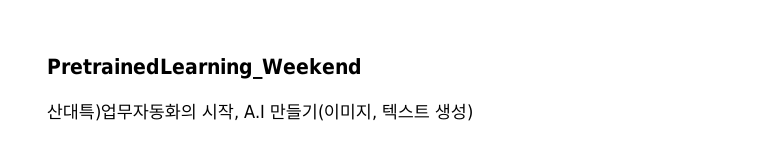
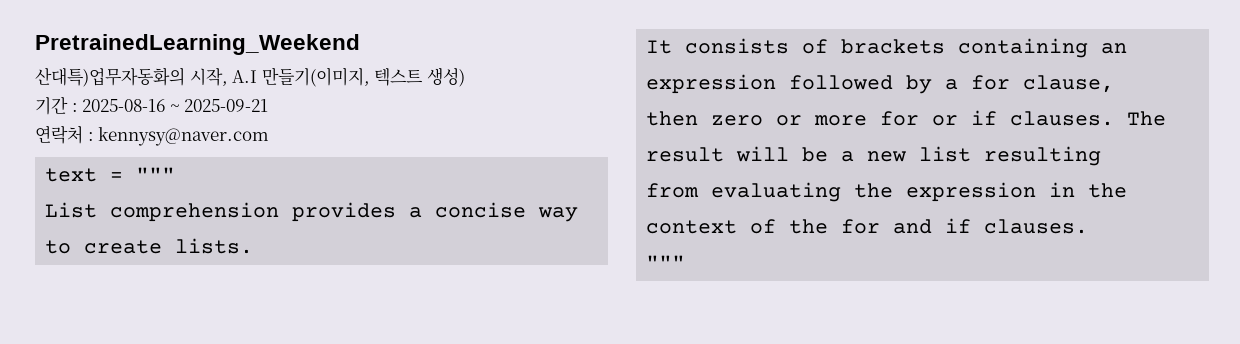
+ 기간 : 2025-08-16 ~ 2025-09-21
+ 연락처 : kennysy@naver.com
+ text = """
+ List comprehension provides a concise way to create lists.
+ It consists of brackets containing an expression followed by a for clause,
+ then zero or more for or if clauses. The result will be a new list resulting
+ from evaluating the expression in the context of the for and if clauses.
+ """

